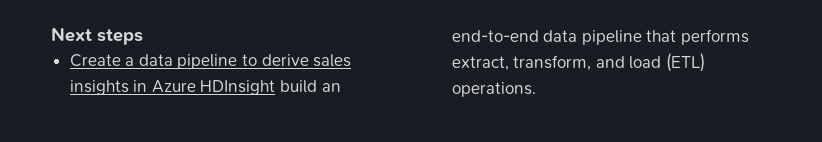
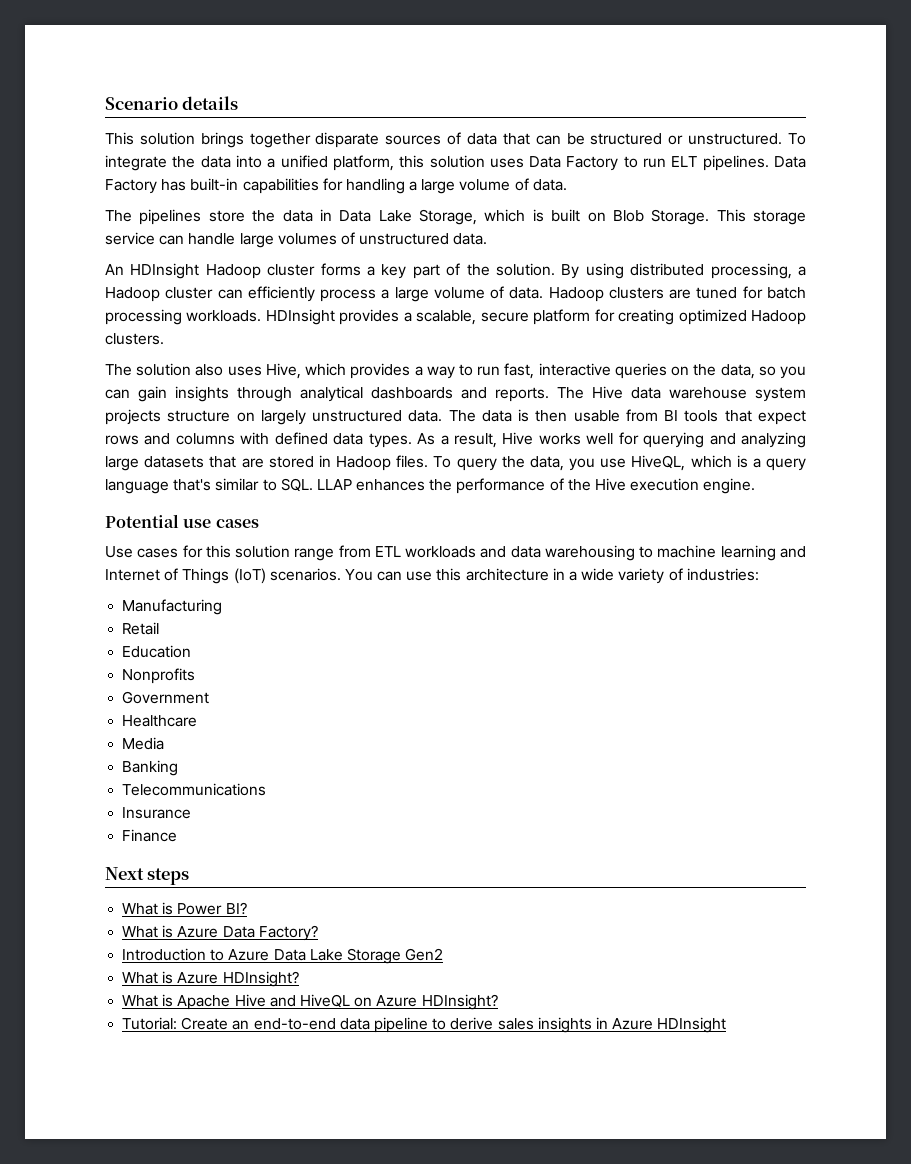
+ Scenario details
+ This solution brings together disparate sources of data that can be structured or unstructured. To integrate the data into a unified platform, this solution uses Data Factory to run ELT pipelines. Data Factory has built-in capabilities for handling a large volume of data.
+ The pipelines store the data in Data Lake Storage, which is built on Blob Storage. This storage service can handle large volumes of unstructured data.
+ An HDInsight Hadoop cluster forms a key part of the solution. By using distributed processing, a Hadoop cluster can efficiently process a large volume of data. Hadoop clusters are tuned for batch processing workloads. HDInsight provides a scalable, secure platform for creating optimized Hadoop clusters.
+ The solution also uses Hive, which provides a way to run fast, interactive queries on the data, so you can gain insights through analytical dashboards and reports. The Hive data warehouse system projects structure on largely unstructured data. The data is then usable from BI tools that expect rows and columns with defined data types. As a result, Hive works well for querying and analyzing large datasets that are stored in Hadoop files. To query the data, you use HiveQL, which is a query language that's similar to SQL. LLAP enhances the performance of the Hive execution engine.
+ Potential use cases
+ Use cases for this solution range from ETL workloads and data warehousing to machine learning and Internet of Things (IoT) scenarios. You can use this architecture in a wide variety of industries:
+ Manufacturing
+ Retail
+ Education
+ Nonprofits
+ Government
+ Healthcare
+ Media
+ Banking
+ Telecommunications
+ Insurance
+ Finance
  Next steps
- Create a data pipeline to derive sales insights in Azure HDInsight build an end-to-end data pipeline that performs extract, transform, and load (ETL) operations.
+ What is Power BI?
+ What is Azure Data Factory?
+ Introduction to Azure Data Lake Storage Gen2
+ What is Azure HDInsight?
+ What is Apache Hive and HiveQL on Azure HDInsight?
+ Tutorial: Create an end-to-end data pipeline to derive sales insights in Azure HDInsight

